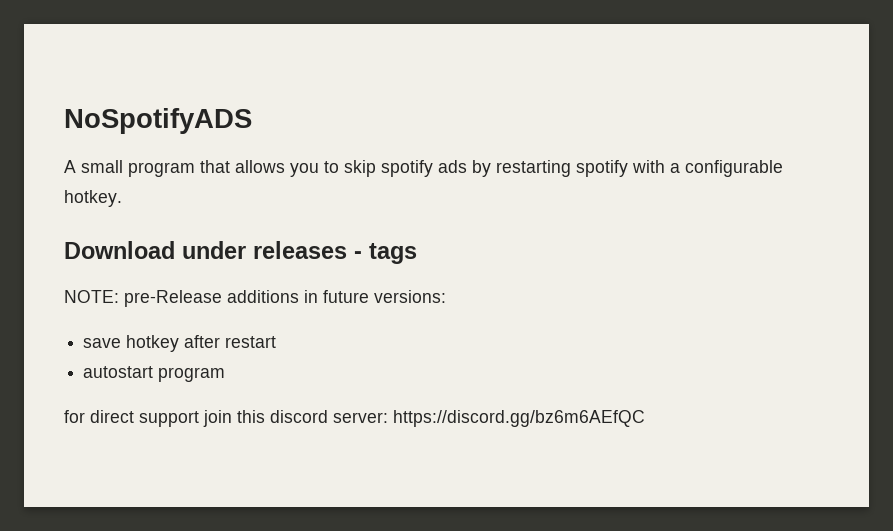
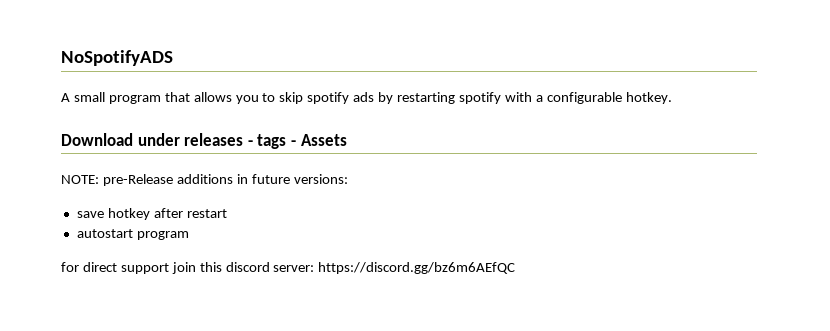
- Download under releases - tags
+ Download under releases - tags - Assets

